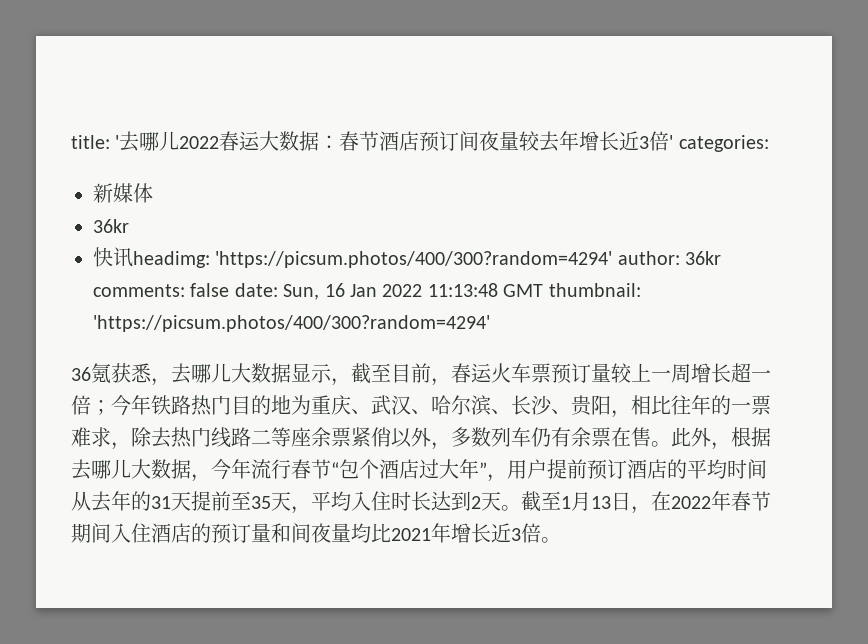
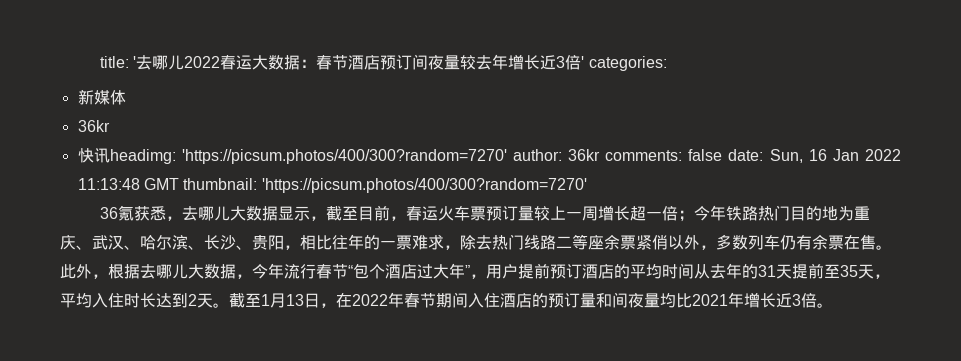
- 快讯headimg: 'https://picsum.photos/400/300?random=4294' author: 36kr comments: false date: Sun, 16 Jan 2022 11:13:48 GMT thumbnail: 'https://picsum.photos/400/300?random=4294'
+ 快讯headimg: 'https://picsum.photos/400/300?random=7270' author: 36kr comments: false date: Sun, 16 Jan 2022 11:13:48 GMT thumbnail: 'https://picsum.photos/400/300?random=7270'

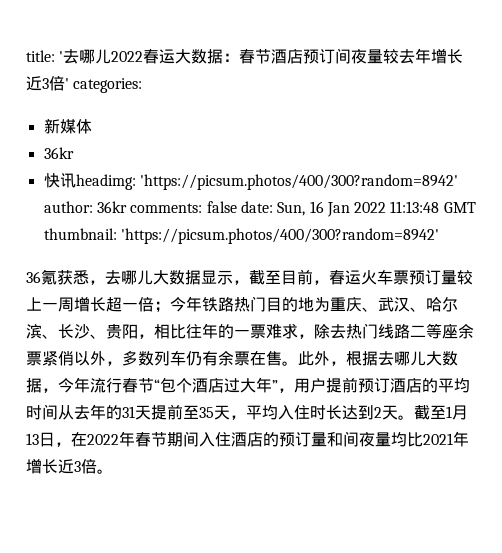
- 快讯headimg: 'https://picsum.photos/400/300?random=7270' author: 36kr comments: false date: Sun, 16 Jan 2022 11:13:48 GMT thumbnail: 'https://picsum.photos/400/300?random=7270'
+ 快讯headimg: 'https://picsum.photos/400/300?random=8942' author: 36kr comments: false date: Sun, 16 Jan 2022 11:13:48 GMT thumbnail: 'https://picsum.photos/400/300?random=8942'

